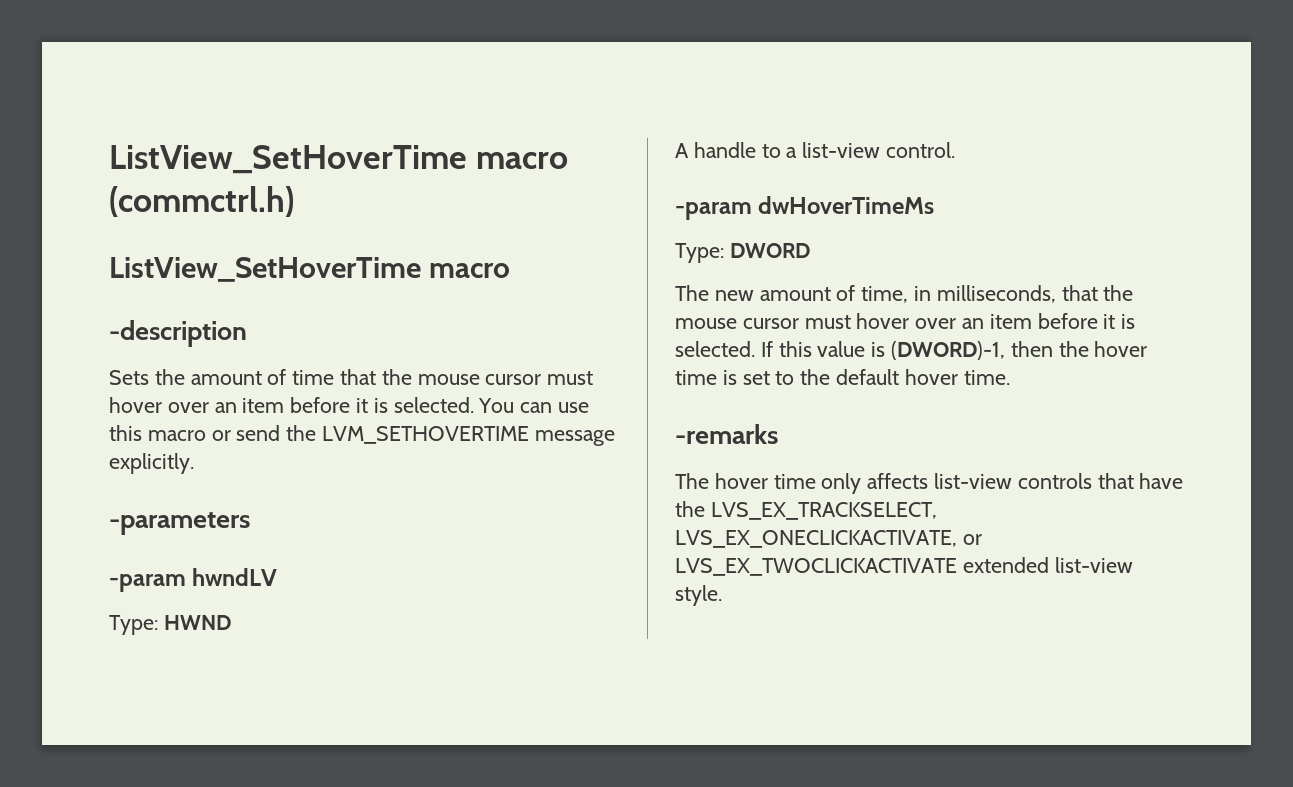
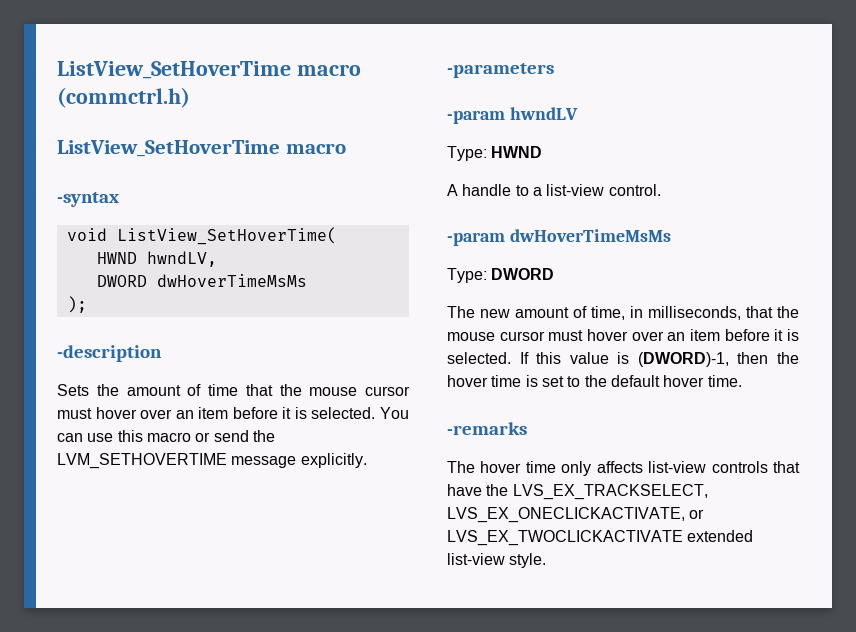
+ -syntax
+ void ListView_SetHoverTime(
+ HWND hwndLV,
+ DWORD dwHoverTimeMsMs
+ );
- -param dwHoverTimeMs
+ -param dwHoverTimeMsMs

